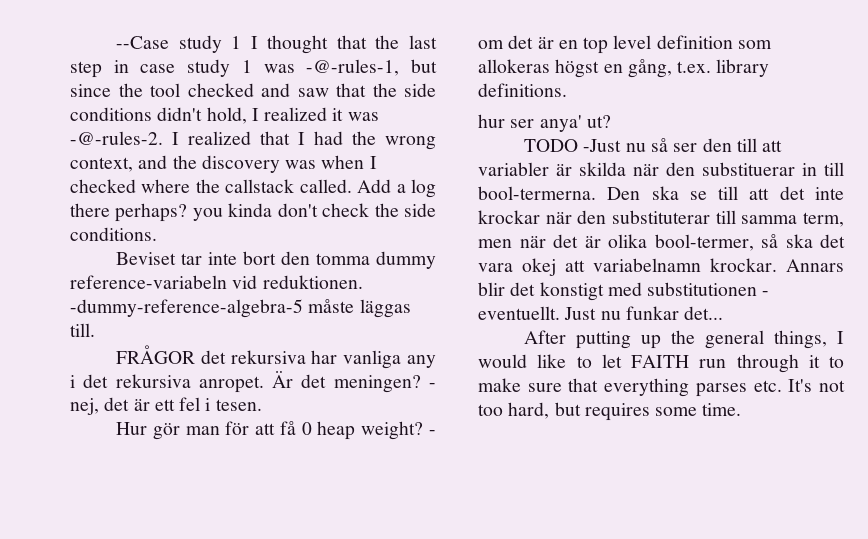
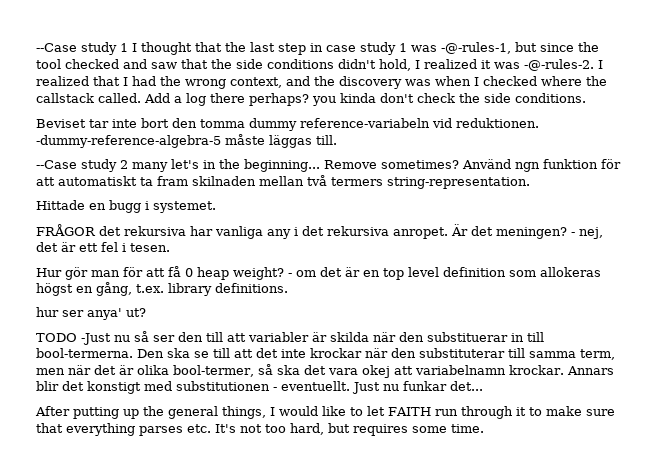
+ --Case study 2 many let's in the beginning... Remove sometimes? Använd ngn funktion för att automatiskt ta fram skilnaden mellan två termers string-representation.
+ Hittade en bugg i systemet.

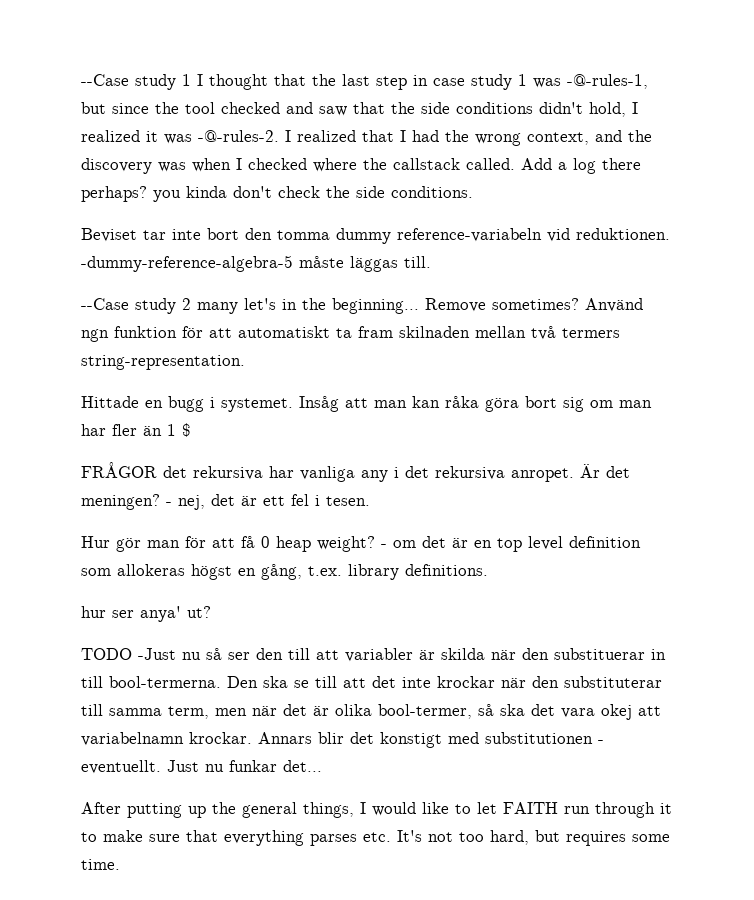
+ Insåg att man kan råka göra bort sig om man har fler än 1 $

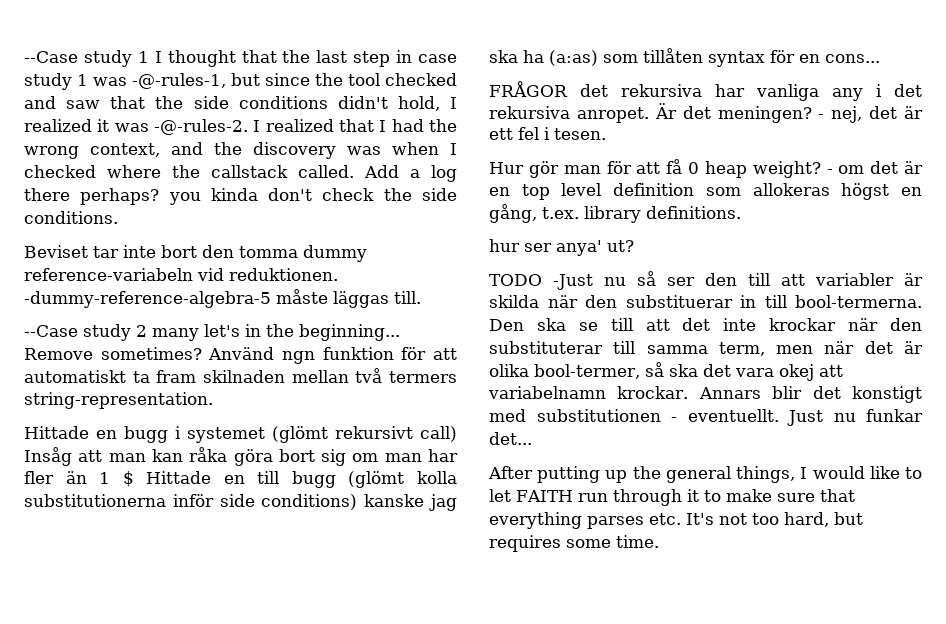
- Hittade en bugg i systemet. Insåg att man kan råka göra bort sig om man har fler än 1 $
+ Hittade en bugg i systemet (glömt rekursivt call) Insåg att man kan råka göra bort sig om man har fler än 1 $ Hittade en till bugg (glömt kolla substitutionerna inför side conditions) kanske jag ska ha (a:as) som tillåten syntax för en cons...

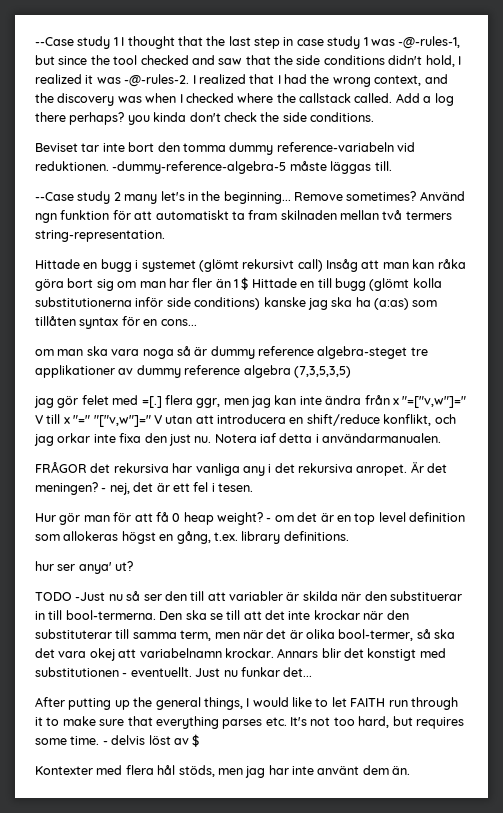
+ om man ska vara noga så är dummy reference algebra-steget tre applikationer av dummy reference algebra (7,3,5,3,5)
+ jag gör felet med =[.] flera ggr, men jag kan inte ändra från x "=["v,w"]=" V till x "=" "["v,w"]=" V utan att introducera en shift/reduce konflikt, och jag orkar inte fixa den just nu. Notera iaf detta i användarmanualen.
+ - delvis löst av $
+ Kontexter med flera hål stöds, men jag har inte använt dem än.

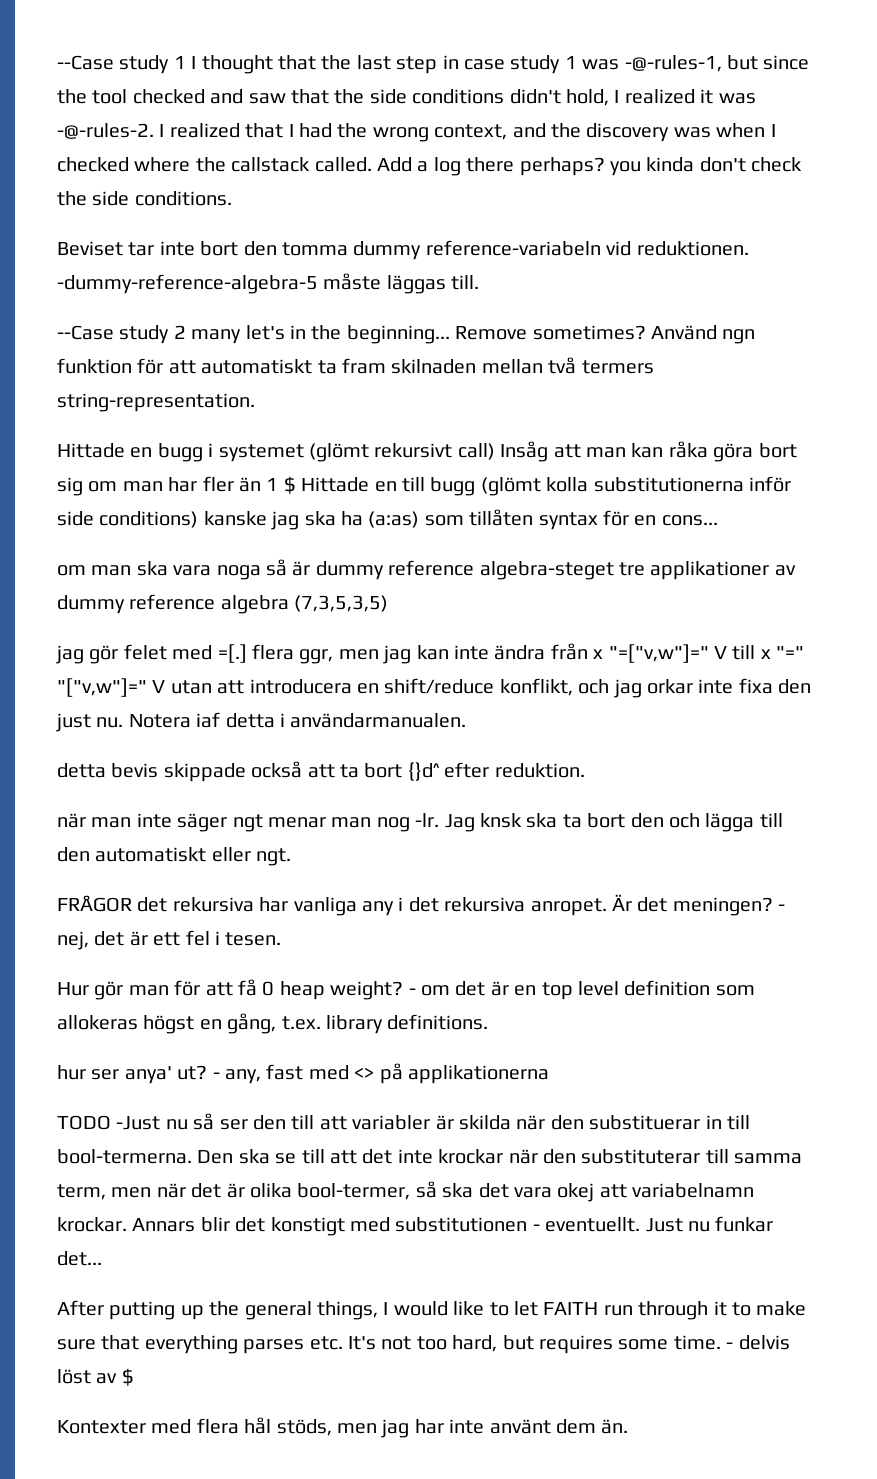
+ detta bevis skippade också att ta bort {}d^ efter reduktion.
+ när man inte säger ngt menar man nog -lr. Jag knsk ska ta bort den och lägga till den automatiskt eller ngt.
+ - any, fast med <> på applikationerna

